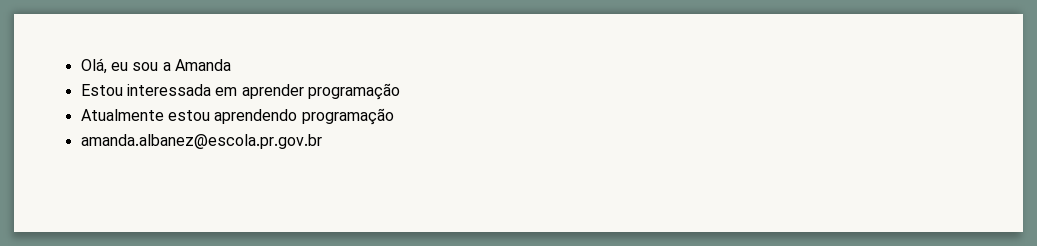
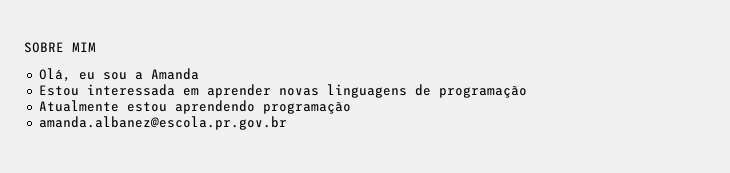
+ SOBRE MIM
- Estou interessada em aprender programação
+ Estou interessada em aprender novas linguagens de programação

